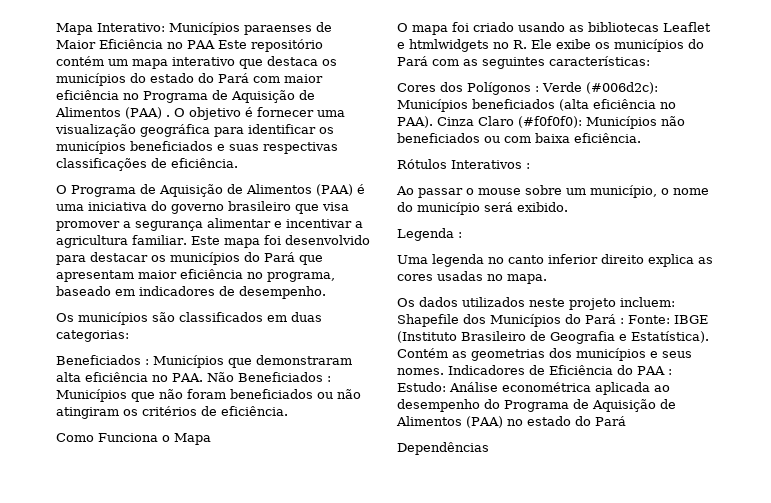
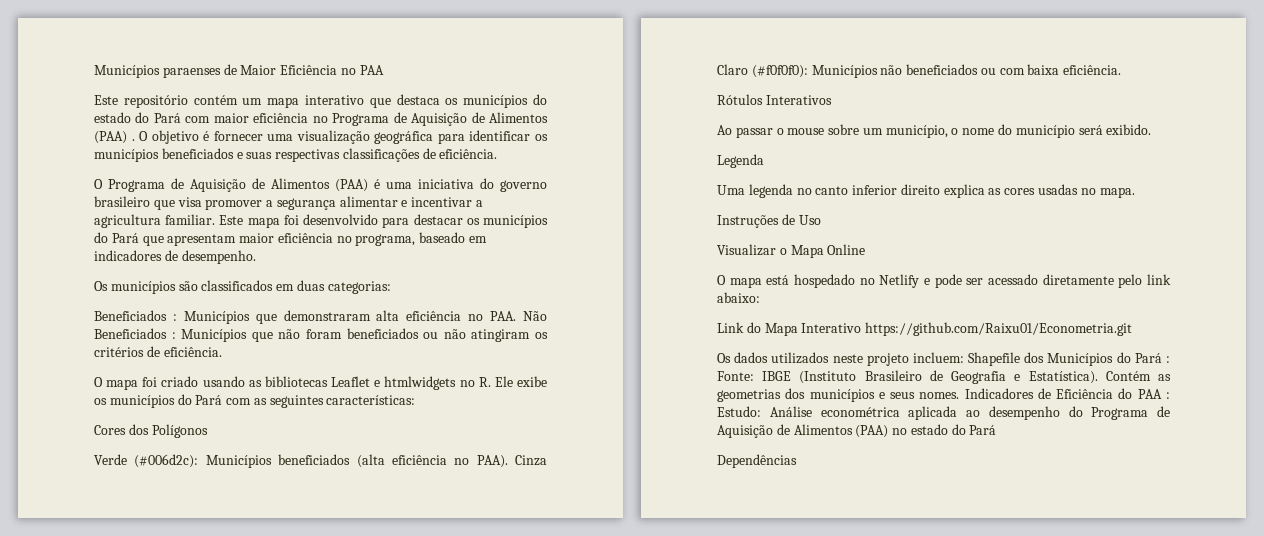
- Mapa Interativo: Municípios paraenses de Maior Eficiência no PAA Este repositório contém um mapa interativo que destaca os municípios do estado do Pará com maior eficiência no Programa de Aquisição de Alimentos (PAA) .
+ Municípios paraenses de Maior Eficiência no PAA
+ Este repositório contém um mapa interativo que destaca os municípios do estado do Pará com maior eficiência no Programa de Aquisição de Alimentos (PAA) .
- Como Funciona o Mapa
- Cores dos Polígonos : Verde (#006d2c): Municípios beneficiados (alta eficiência no PAA).
+ Cores dos Polígonos
+ Verde (#006d2c): Municípios beneficiados (alta eficiência no PAA).
- Rótulos Interativos :
+ Rótulos Interativos
- Legenda :
+ Legenda
+ Instruções de Uso
+ Visualizar o Mapa Online
+ O mapa está hospedado no Netlify e pode ser acessado diretamente pelo link abaixo:
+ Link do Mapa Interativo https://github.com/Raixu01/Econometria.git

